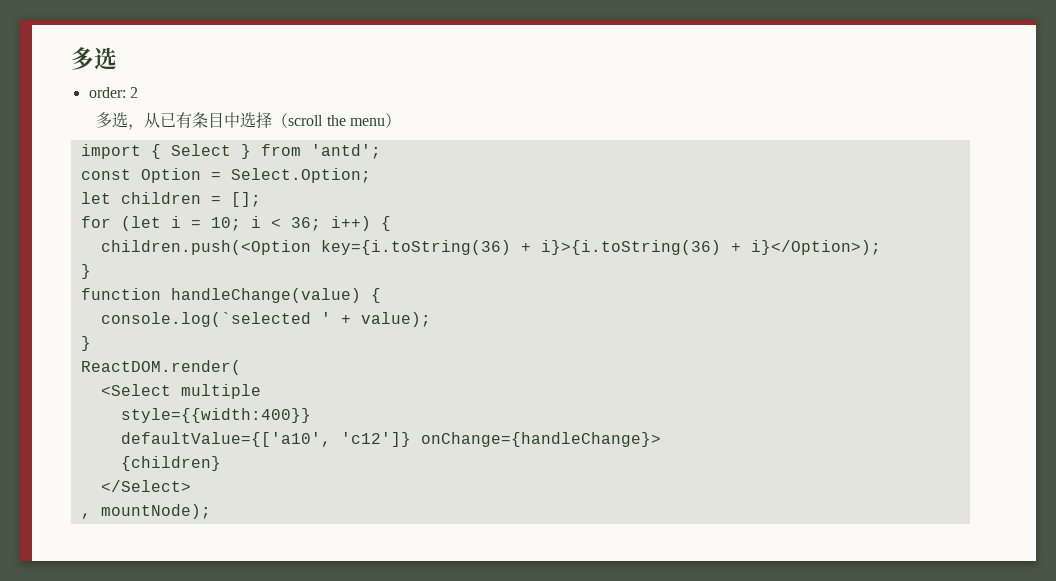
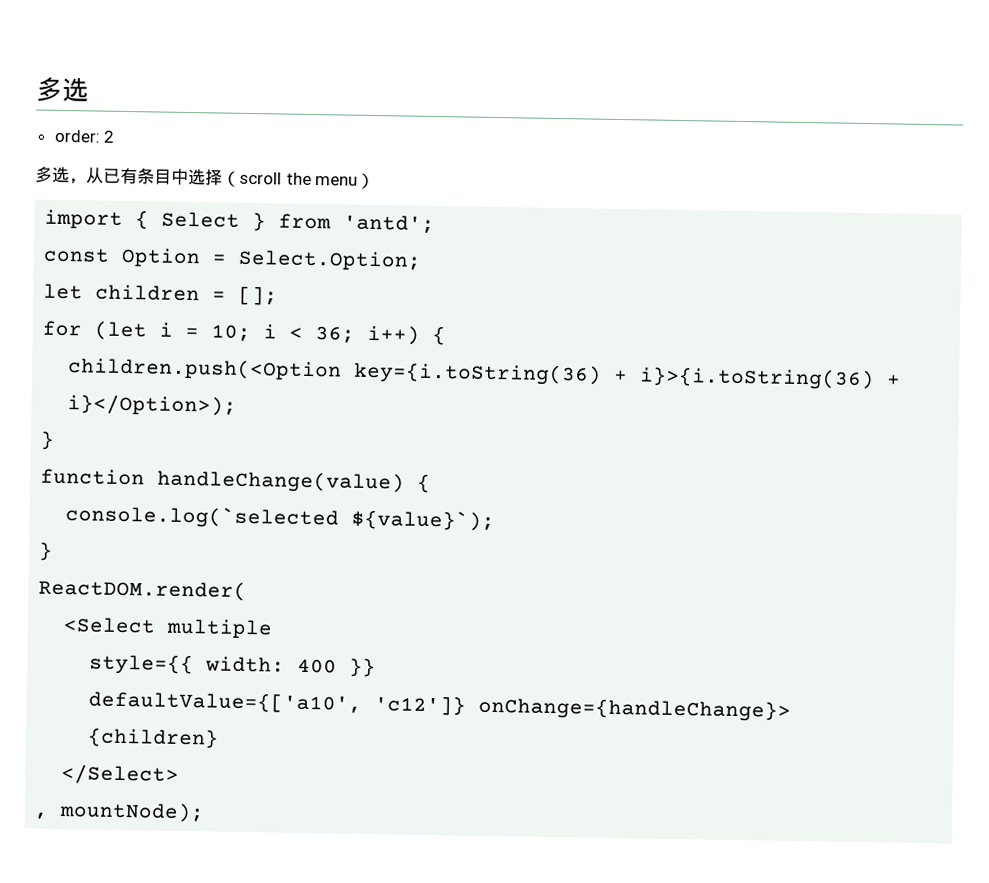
- console.log(`selected ' + value);
+ console.log(`selected ${value}`);
- style={{width:400}}
+ style={{ width: 400 }}

